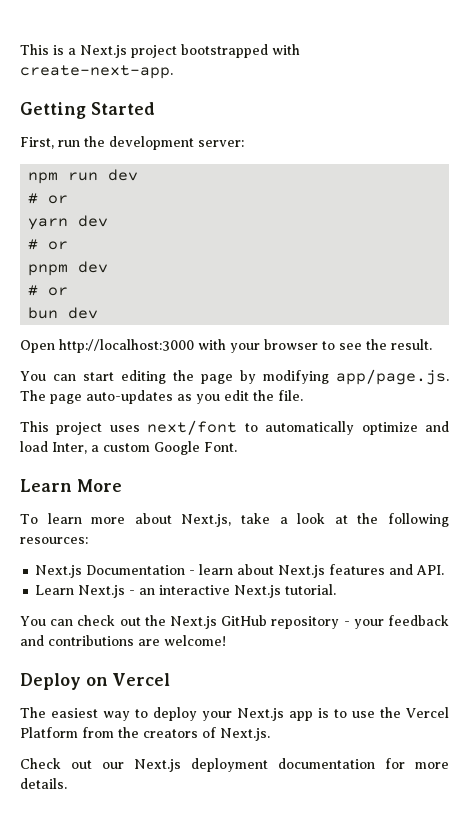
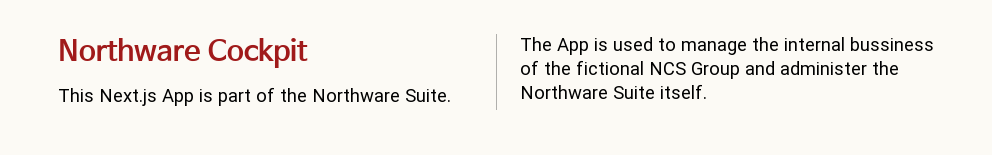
- This is a Next.js project bootstrapped with create-next-app.
- Getting Started
- First, run the development server:
- npm run dev
- # or
- yarn dev
- # or
- pnpm dev
- # or
- bun dev
- Open http://localhost:3000 with your browser to see the result.
- You can start editing the page by modifying app/page.js. The page auto-updates as you edit the file.
- This project uses next/font to automatically optimize and load Inter, a custom Google Font.
- Learn More
- To learn more about Next.js, take a look at the following resources:
- Next.js Documentation - learn about Next.js features and API.
- Learn Next.js - an interactive Next.js tutorial.
- You can check out the Next.js GitHub repository - your feedback and contributions are welcome!
- Deploy on Vercel
- The easiest way to deploy your Next.js app is to use the Vercel Platform from the creators of Next.js.
- Check out our Next.js deployment documentation for more details.
+ Northware Cockpit
+ This Next.js App is part of the Northware Suite. The App is used to manage the internal bussiness of the fictional NCS Group and administer the Northware Suite itself.

